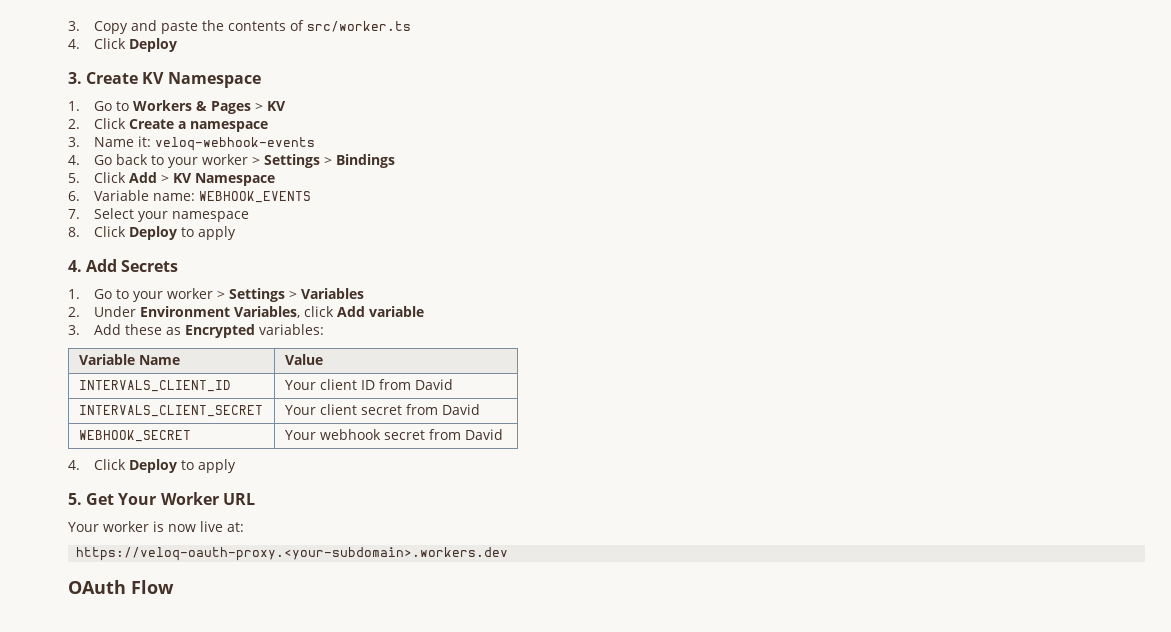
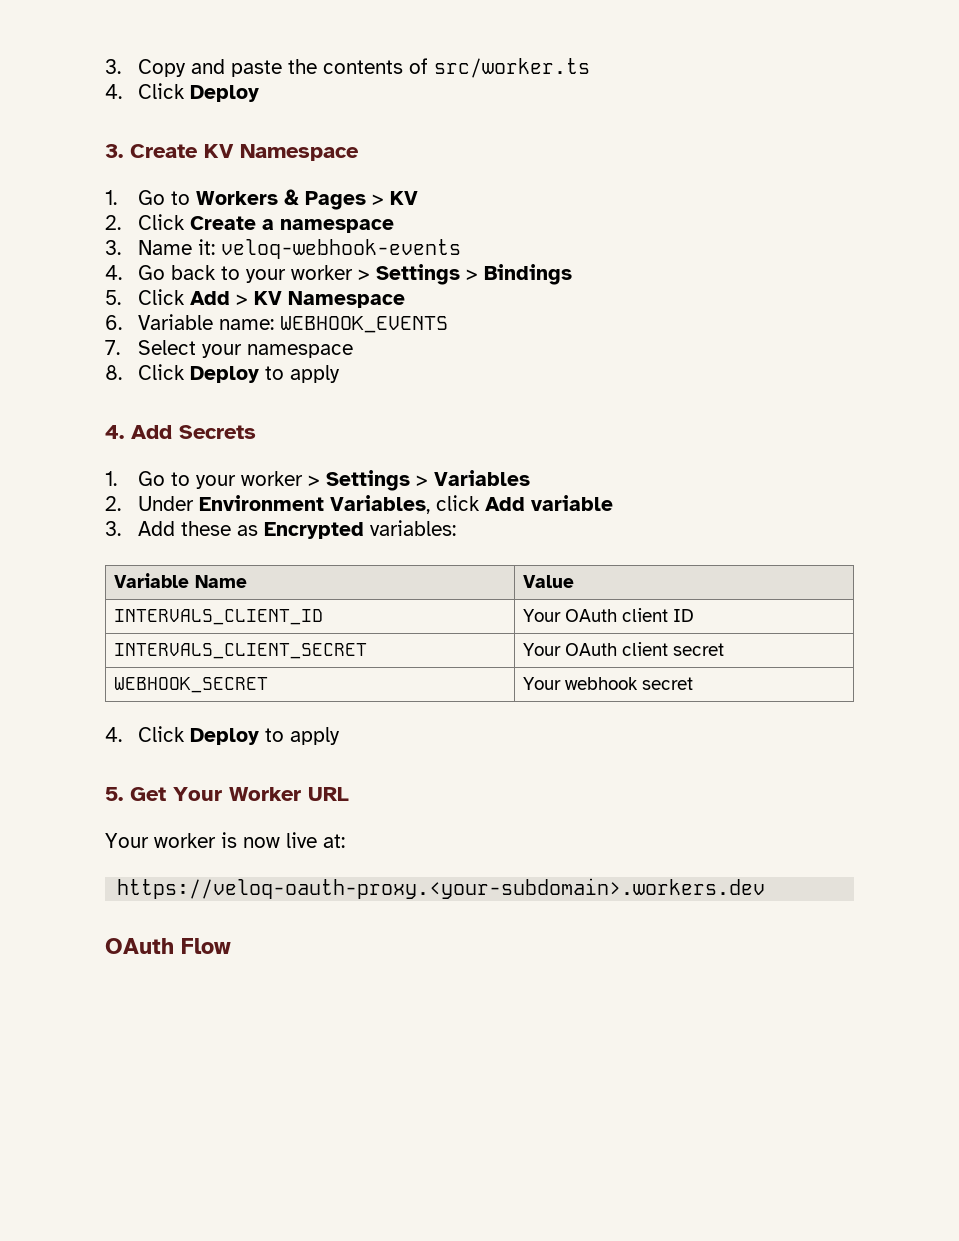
- INTERVALS_CLIENT_ID | Your client ID from David
+ INTERVALS_CLIENT_ID | Your OAuth client ID
- INTERVALS_CLIENT_SECRET | Your client secret from David
+ INTERVALS_CLIENT_SECRET | Your OAuth client secret
- WEBHOOK_SECRET | Your webhook secret from David
+ WEBHOOK_SECRET | Your webhook secret

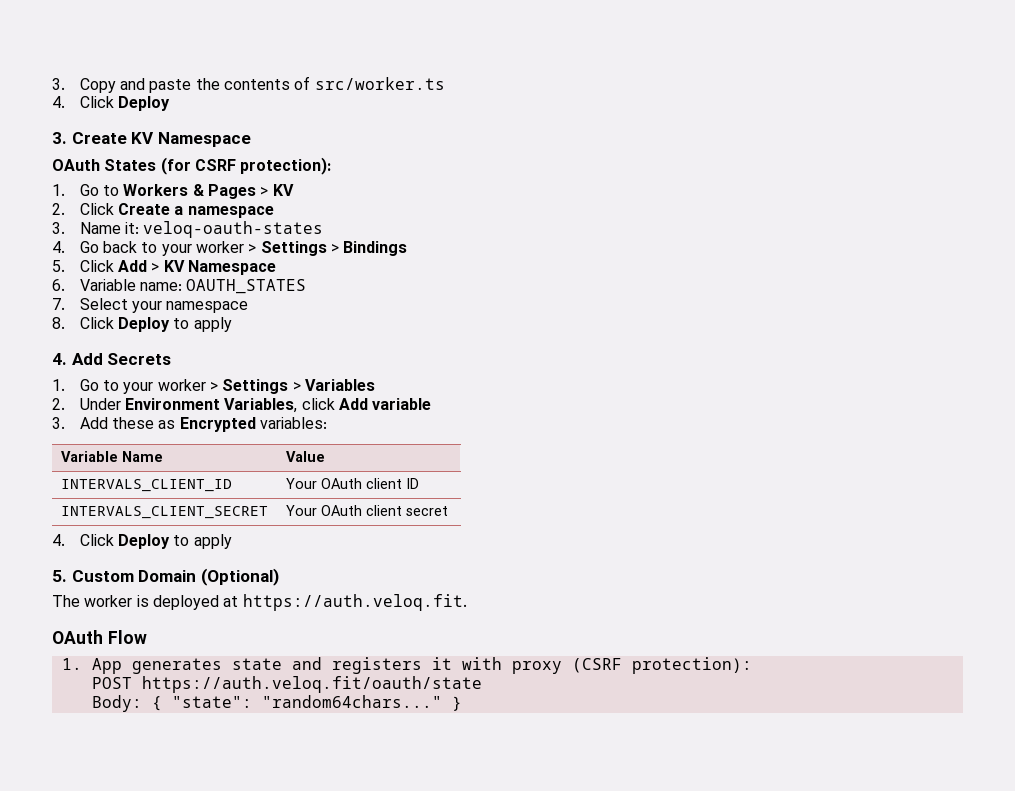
+ OAuth States (for CSRF protection):
- 3. Name it: veloq-webhook-events
+ 3. Name it: veloq-oauth-states
- 6. Variable name: WEBHOOK_EVENTS
+ 6. Variable name: OAUTH_STATES
- WEBHOOK_SECRET | Your webhook secret
- 5. Get Your Worker URL
- Your worker is now live at:
- https://veloq-oauth-proxy.<your-subdomain>.workers.dev
+ 5. Custom Domain (Optional)
+ The worker is deployed at https://auth.veloq.fit.
  OAuth Flow
+ 1. App generates state and registers it with proxy (CSRF protection):
+ POST https://auth.veloq.fit/oauth/state
+ Body: { "state": "random64chars..." }

